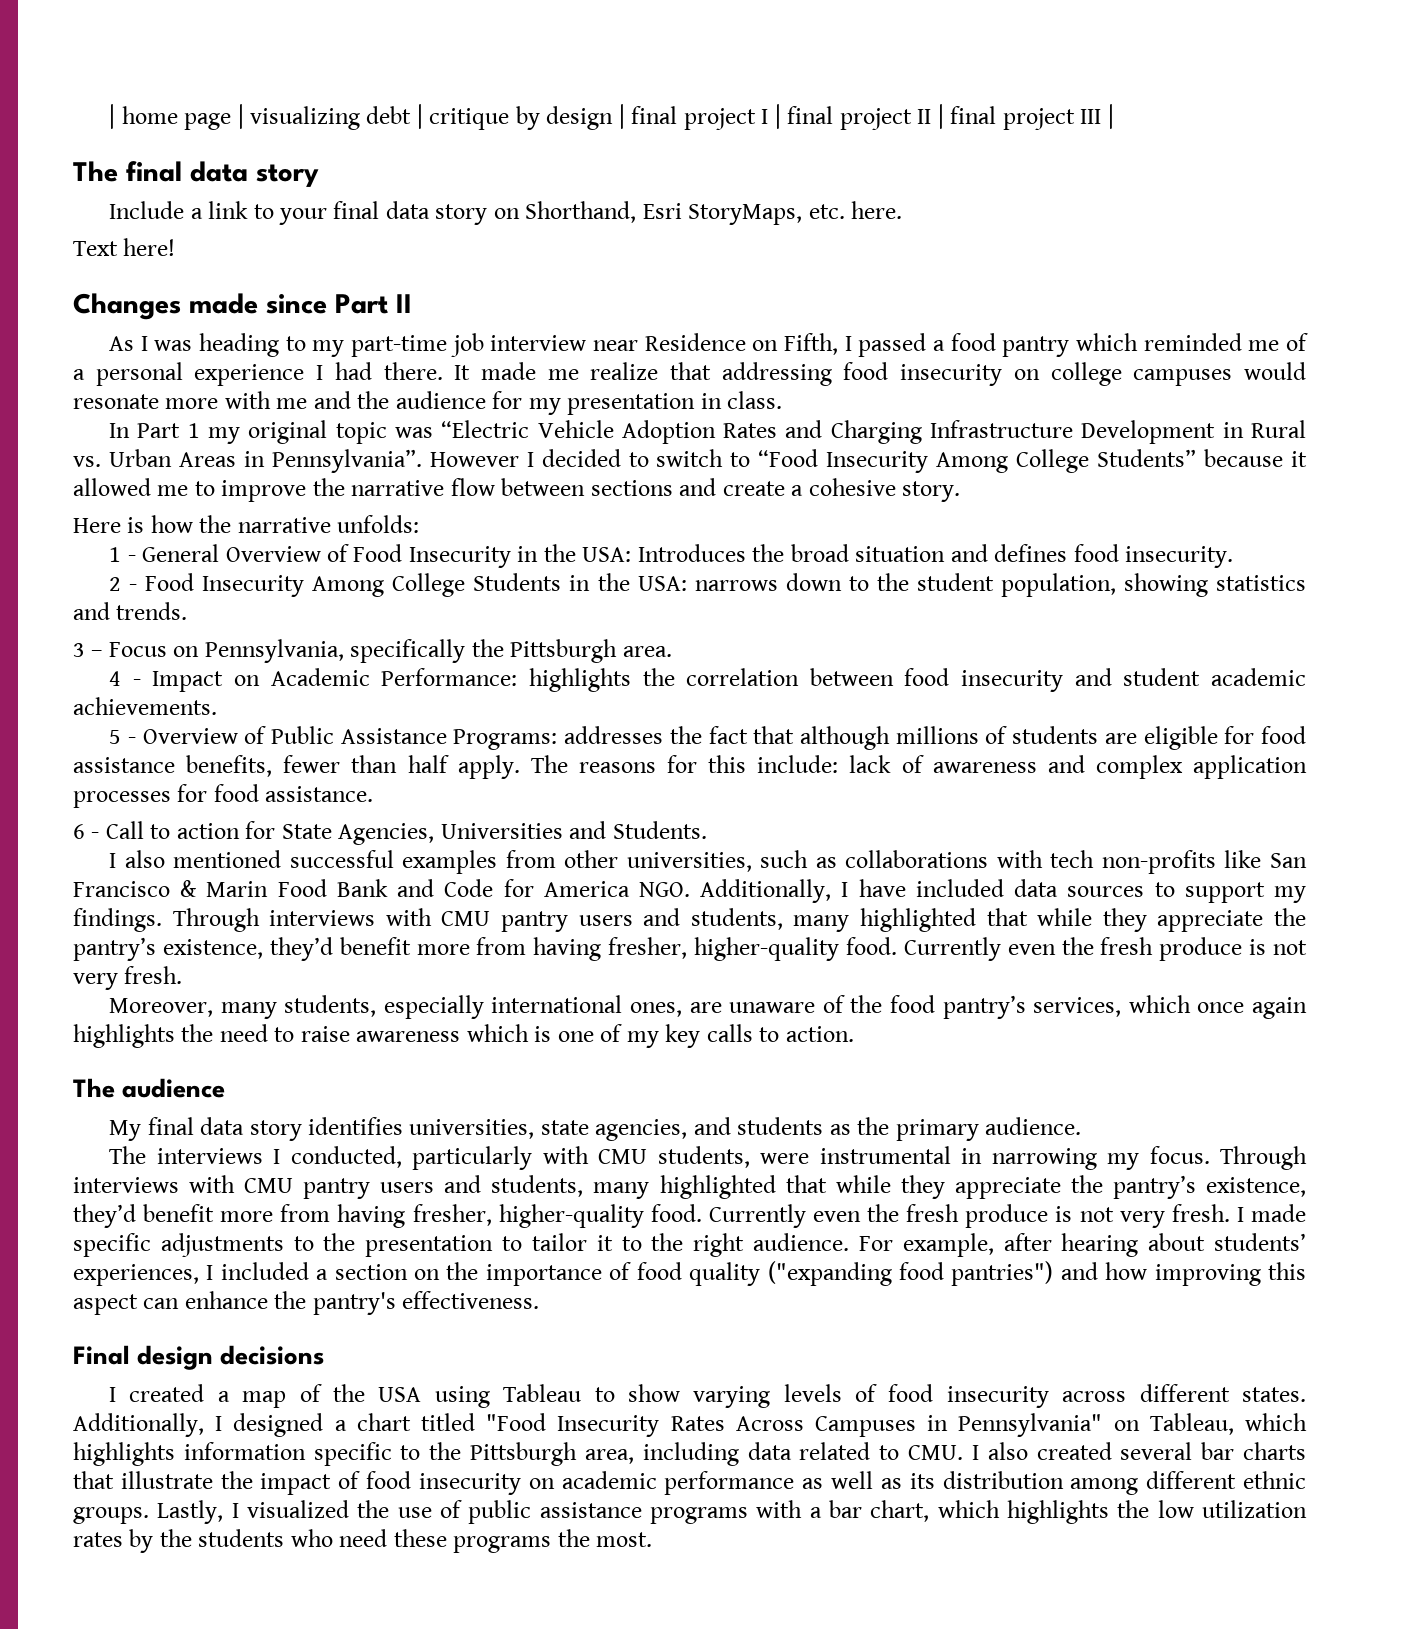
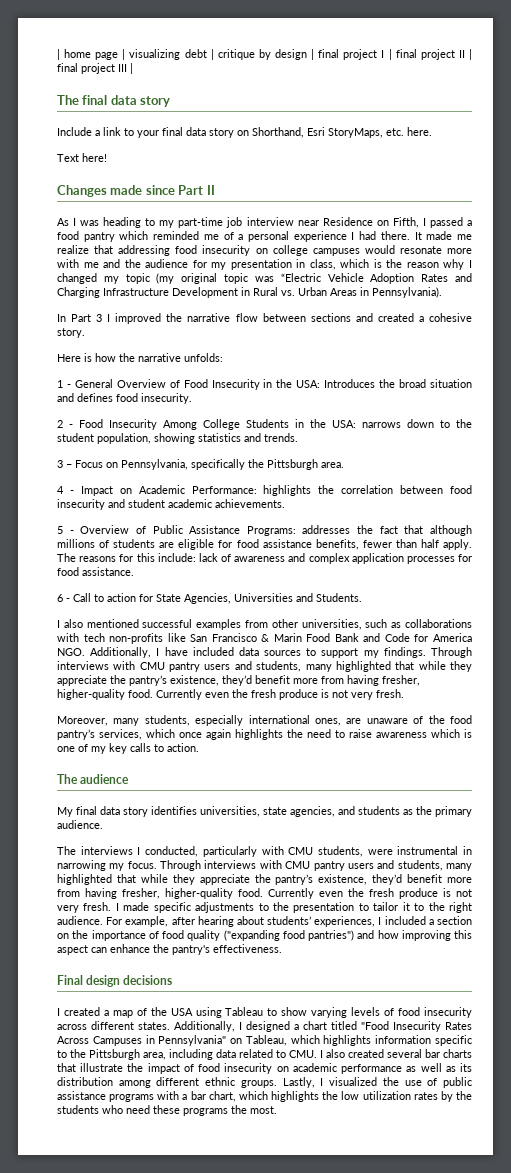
- It made me realize that addressing food insecurity on college campuses would resonate more with me and the audience for my presentation in class.
- In Part 1 my original topic was “Electric Vehicle Adoption Rates and Charging Infrastructure Development in Rural vs. Urban Areas in Pennsylvania”. However I decided to switch to “Food Insecurity Among College Students” because it allowed me to improve the narrative flow between sections and create a cohesive story.
+ It made me realize that addressing food insecurity on college campuses would resonate more with me and the audience for my presentation in class, which is the reason why I changed my topic (my original topic was “Electric Vehicle Adoption Rates and Charging Infrastructure Development in Rural vs. Urban Areas in Pennsylvania).
+ In Part 3 I improved the narrative flow between sections and created a cohesive story.

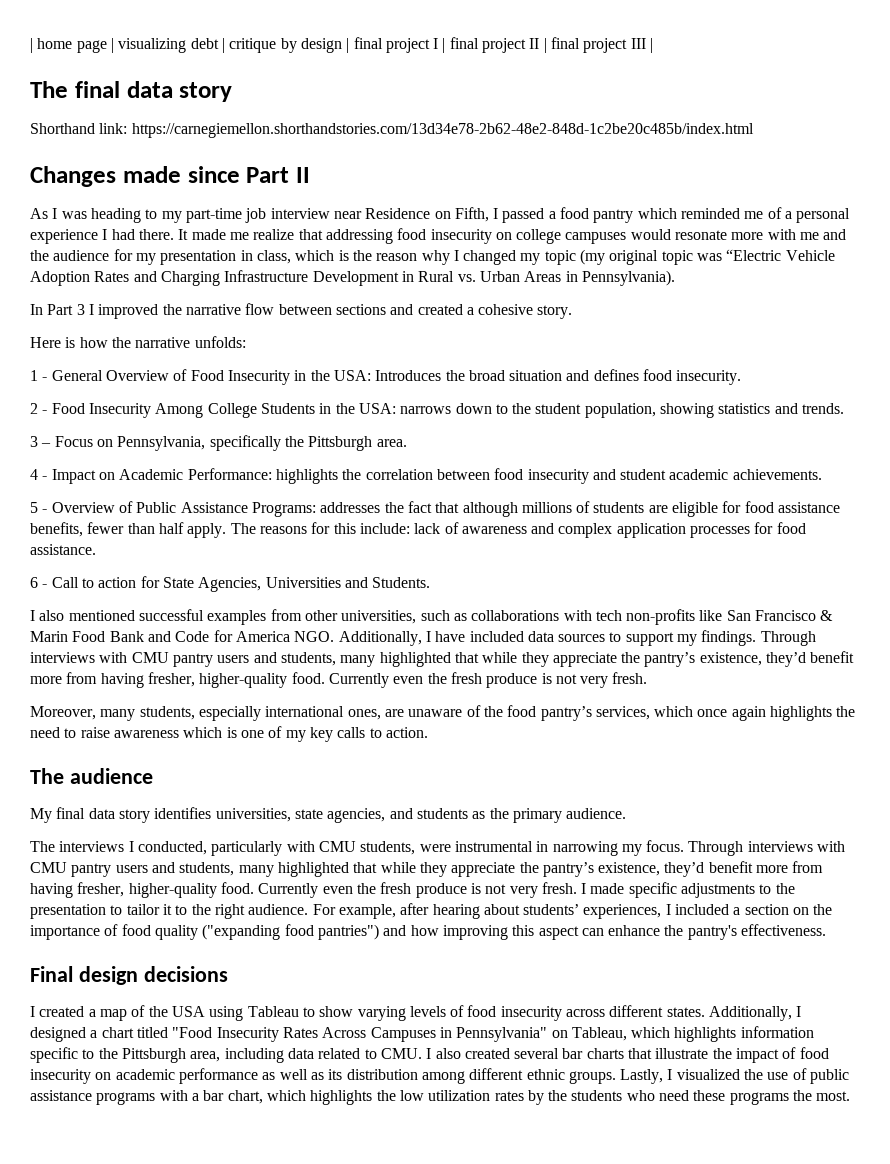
- Include a link to your final data story on Shorthand, Esri StoryMaps, etc. here.
- Text here!
+ Shorthand link: https://carnegiemellon.shorthandstories.com/13d34e78-2b62-48e2-848d-1c2be20c485b/index.html

